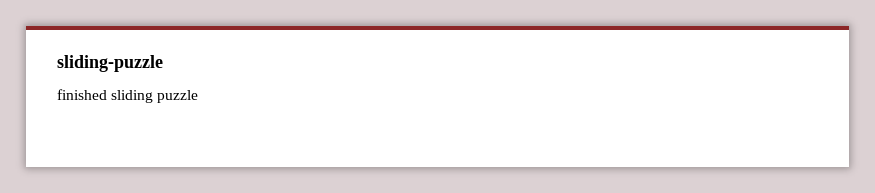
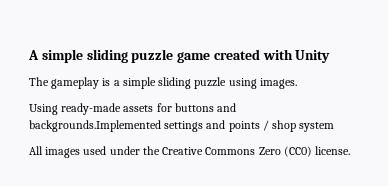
- sliding-puzzle
- finished sliding puzzle
+ A simple sliding puzzle game created with Unity
+ The gameplay is a simple sliding puzzle using images.
+ Using ready-made assets for buttons and backgrounds.Implemented settings and points / shop system
+ All images used under the Creative Commons Zero (CC0) license.

